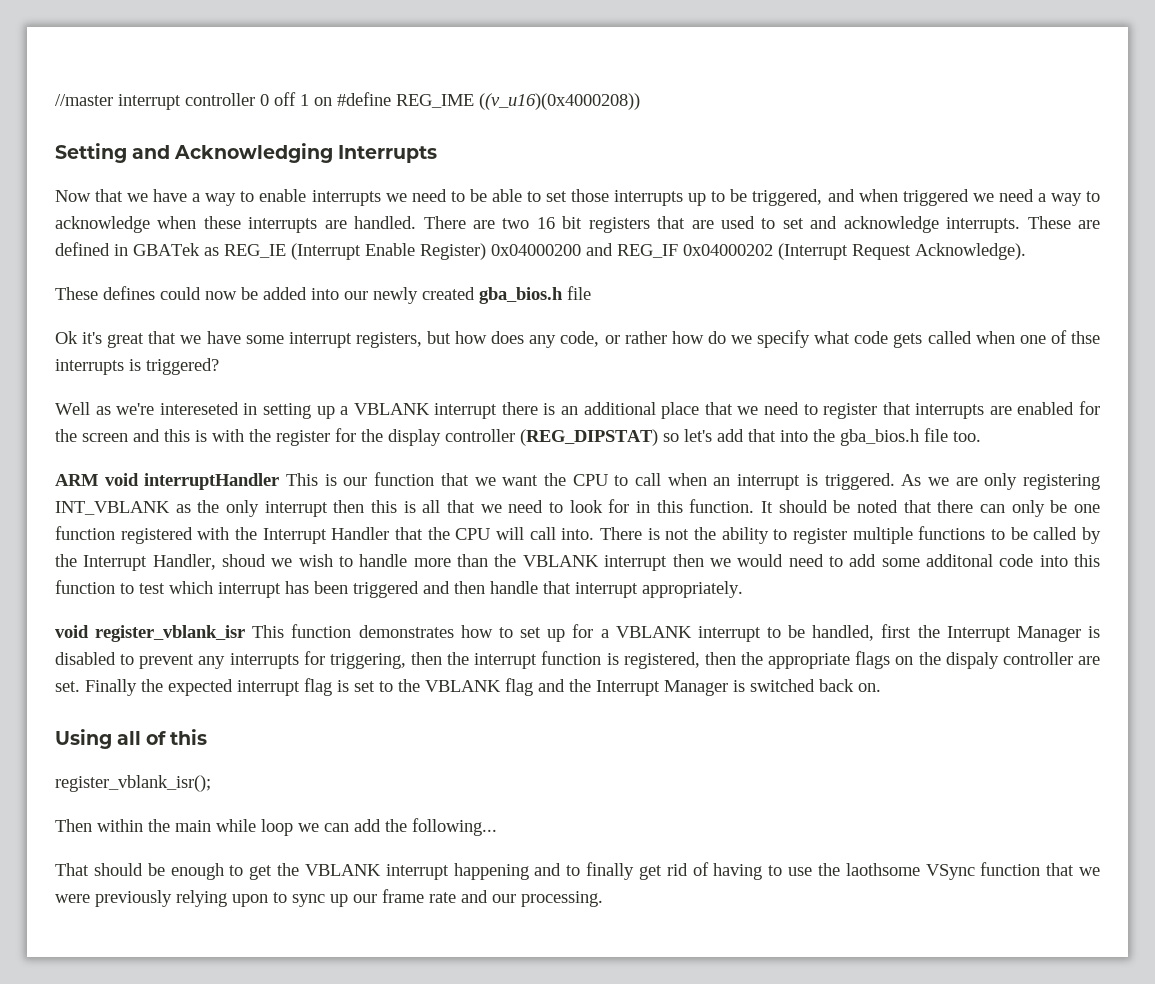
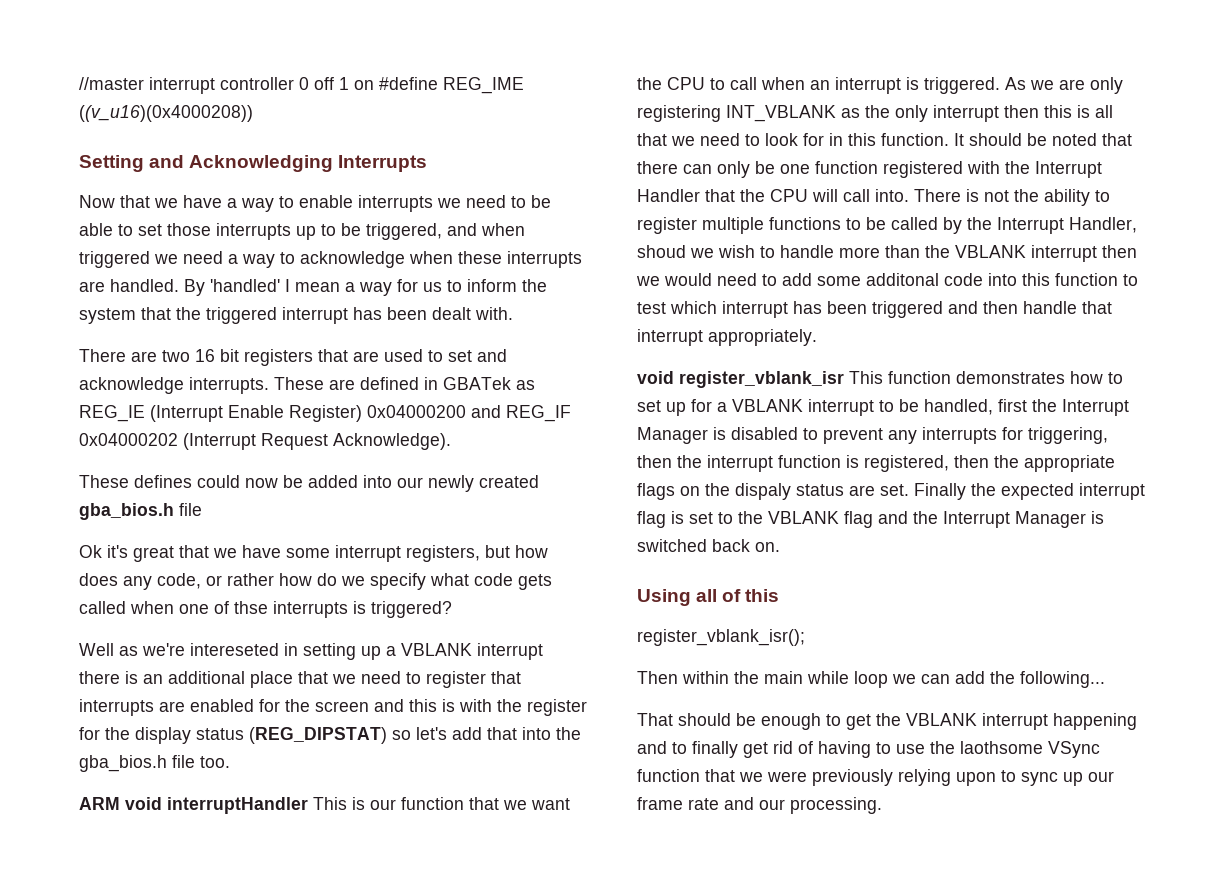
- Now that we have a way to enable interrupts we need to be able to set those interrupts up to be triggered, and when triggered we need a way to acknowledge when these interrupts are handled. There are two 16 bit registers that are used to set and acknowledge interrupts.
+ Now that we have a way to enable interrupts we need to be able to set those interrupts up to be triggered, and when triggered we need a way to acknowledge when these interrupts are handled. By 'handled' I mean a way for us to inform the system that the triggered interrupt has been dealt with.
+ There are two 16 bit registers that are used to set and acknowledge interrupts.
- Well as we're intereseted in setting up a VBLANK interrupt there is an additional place that we need to register that interrupts are enabled for the screen and this is with the register for the display controller (REG_DIPSTAT) so let's add that into the gba_bios.h file too.
+ Well as we're intereseted in setting up a VBLANK interrupt there is an additional place that we need to register that interrupts are enabled for the screen and this is with the register for the display status (REG_DIPSTAT) so let's add that into the gba_bios.h file too.
- void register_vblank_isr This function demonstrates how to set up for a VBLANK interrupt to be handled, first the Interrupt Manager is disabled to prevent any interrupts for triggering, then the interrupt function is registered, then the appropriate flags on the dispaly controller are set.
+ void register_vblank_isr This function demonstrates how to set up for a VBLANK interrupt to be handled, first the Interrupt Manager is disabled to prevent any interrupts for triggering, then the interrupt function is registered, then the appropriate flags on the dispaly status are set.

